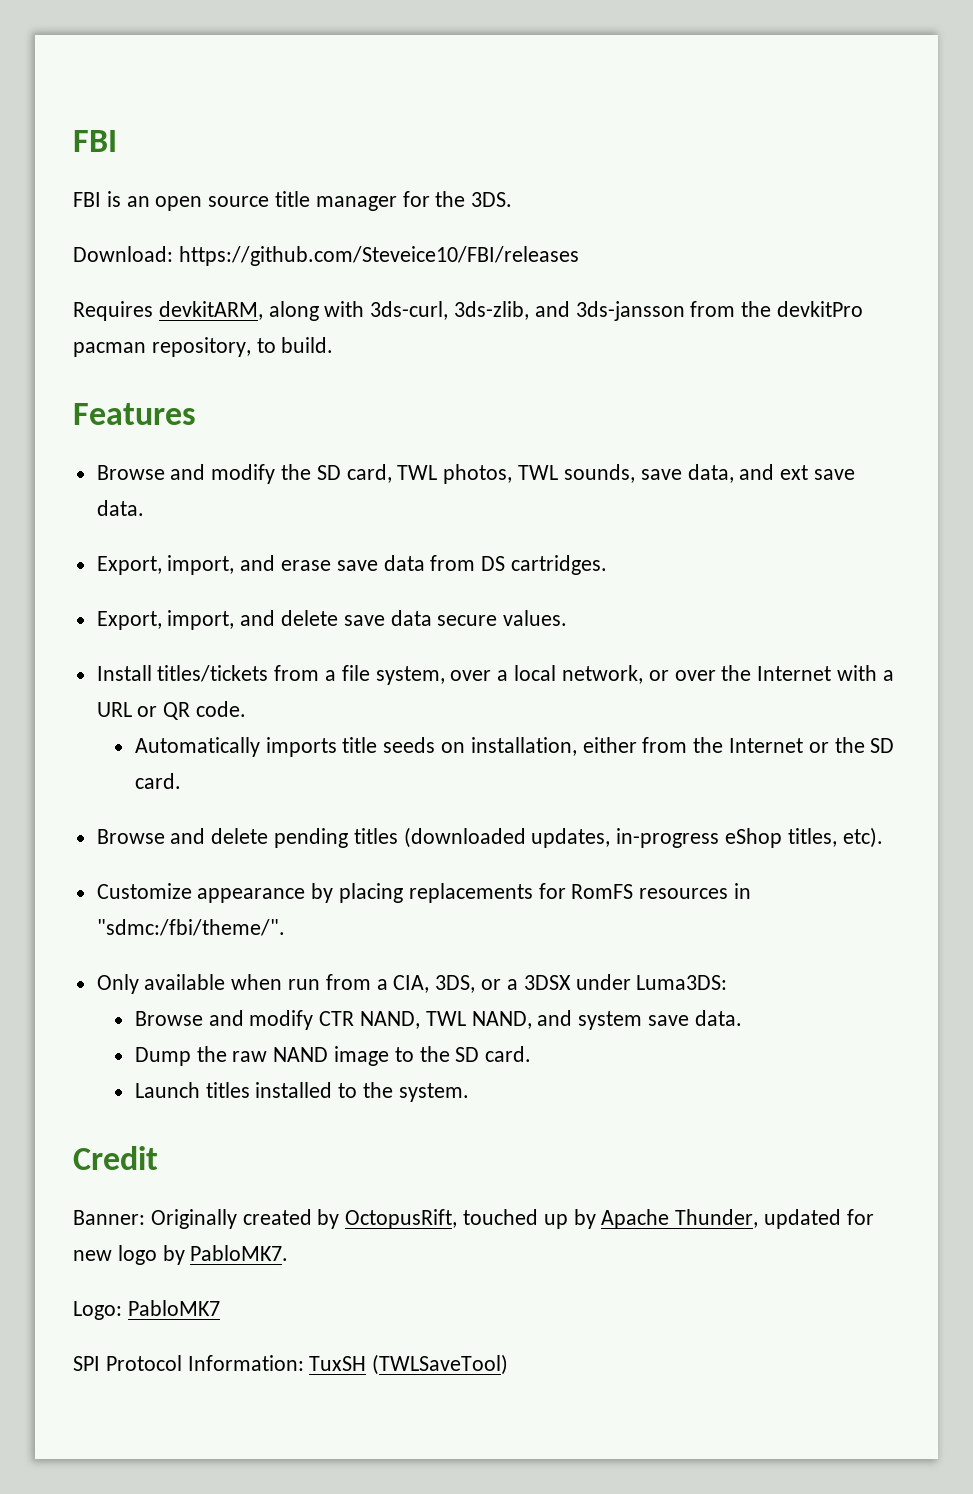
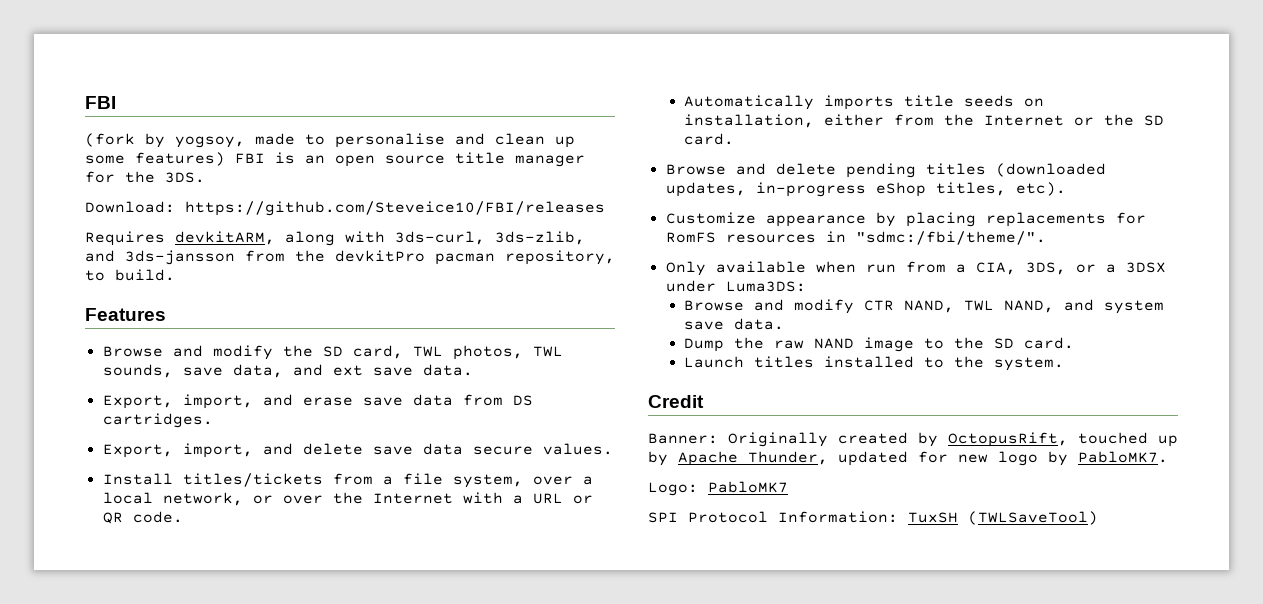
- FBI is an open source title manager for the 3DS.
+ (fork by yogsoy, made to personalise and clean up some features) FBI is an open source title manager for the 3DS.

